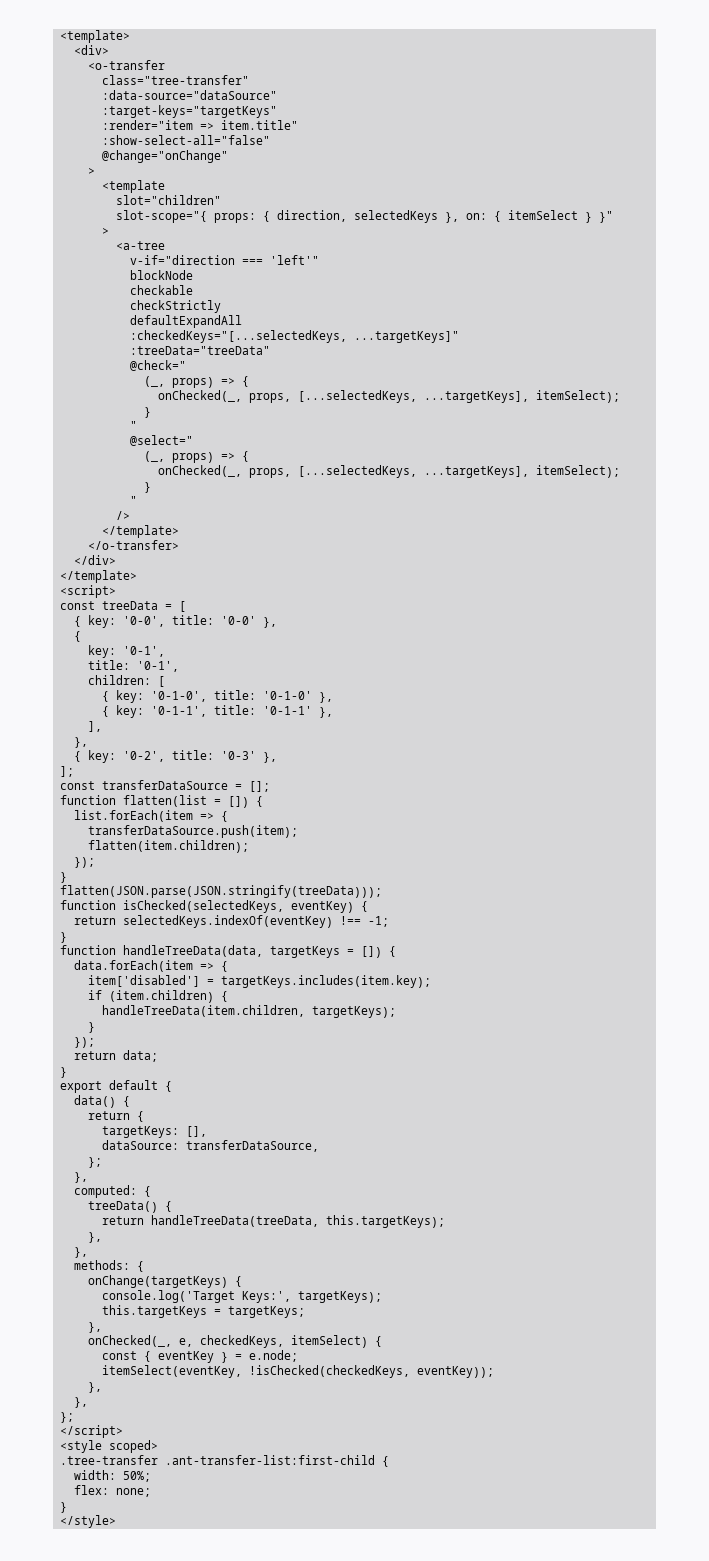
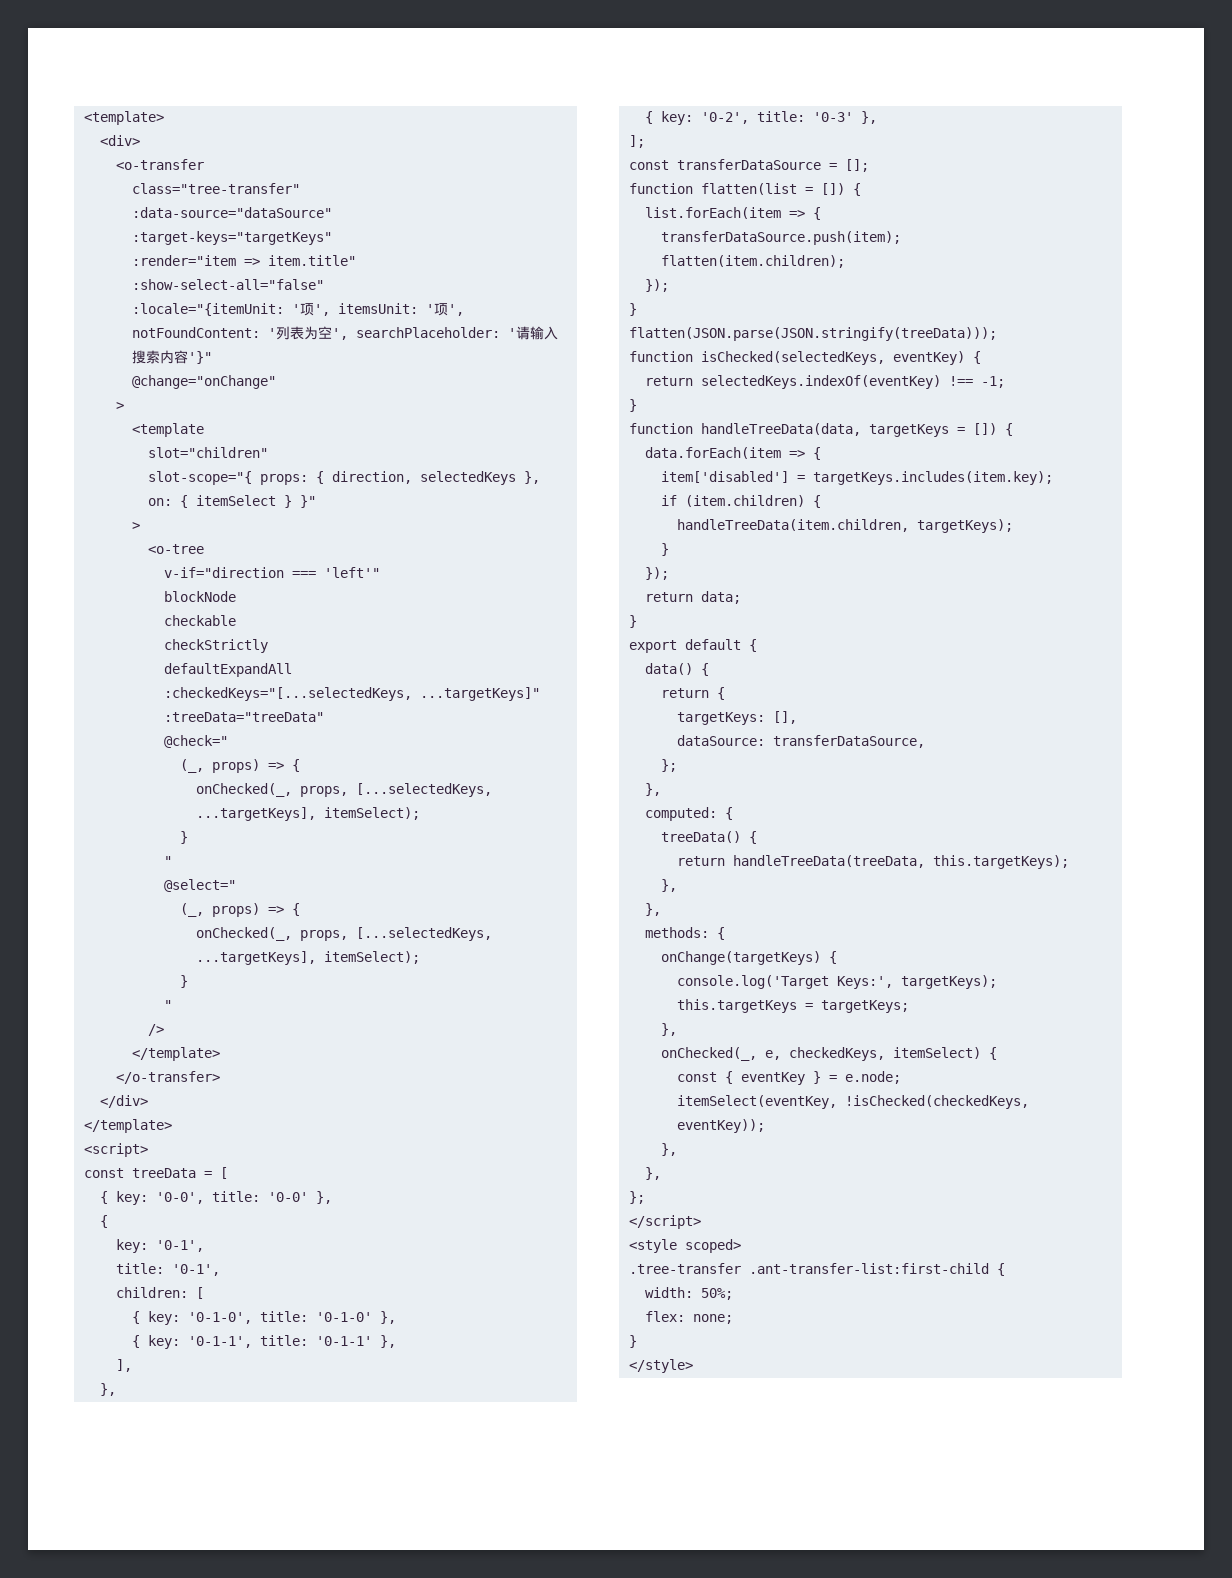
+ :locale="{itemUnit: '项', itemsUnit: '项', notFoundContent: '列表为空', searchPlaceholder: '请输入搜索内容'}"
- <a-tree
+ <o-tree

